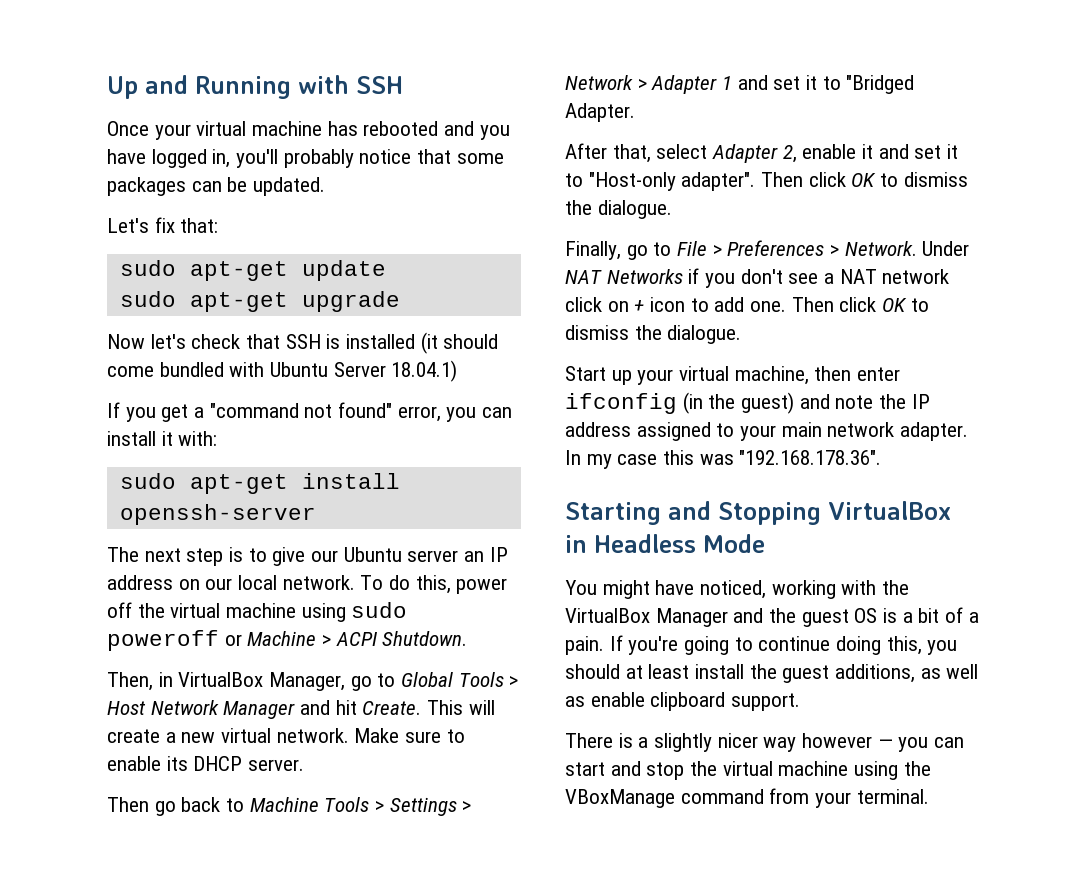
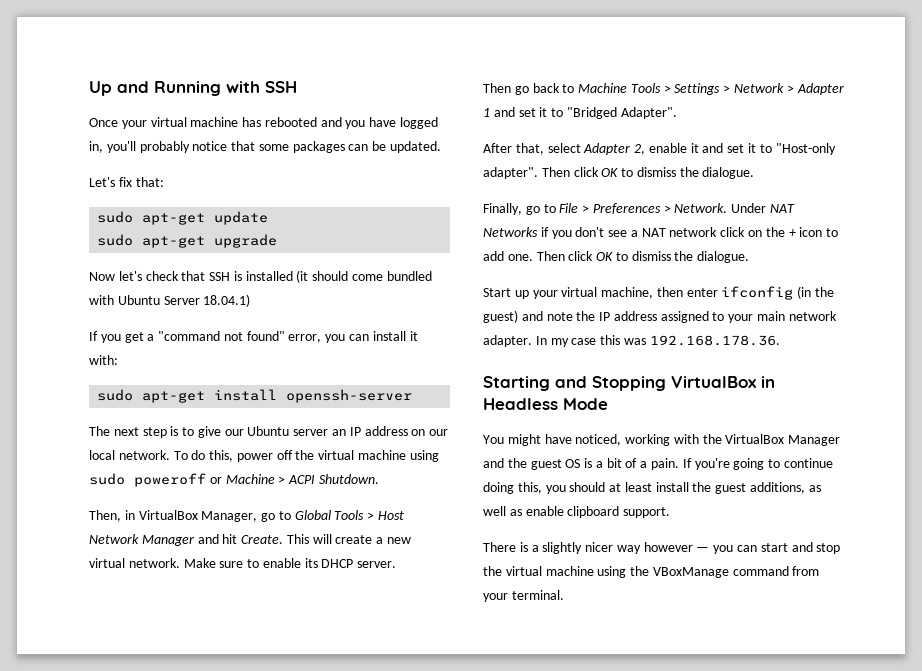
- Then go back to Machine Tools > Settings > Network > Adapter 1 and set it to "Bridged Adapter.
+ Then go back to Machine Tools > Settings > Network > Adapter 1 and set it to "Bridged Adapter".
- Under NAT Networks if you don't see a NAT network click on + icon to add one.
+ Under NAT Networks if you don't see a NAT network click on the + icon to add one.
- In my case this was "192.168.178.36".
+ In my case this was 192.168.178.36.

